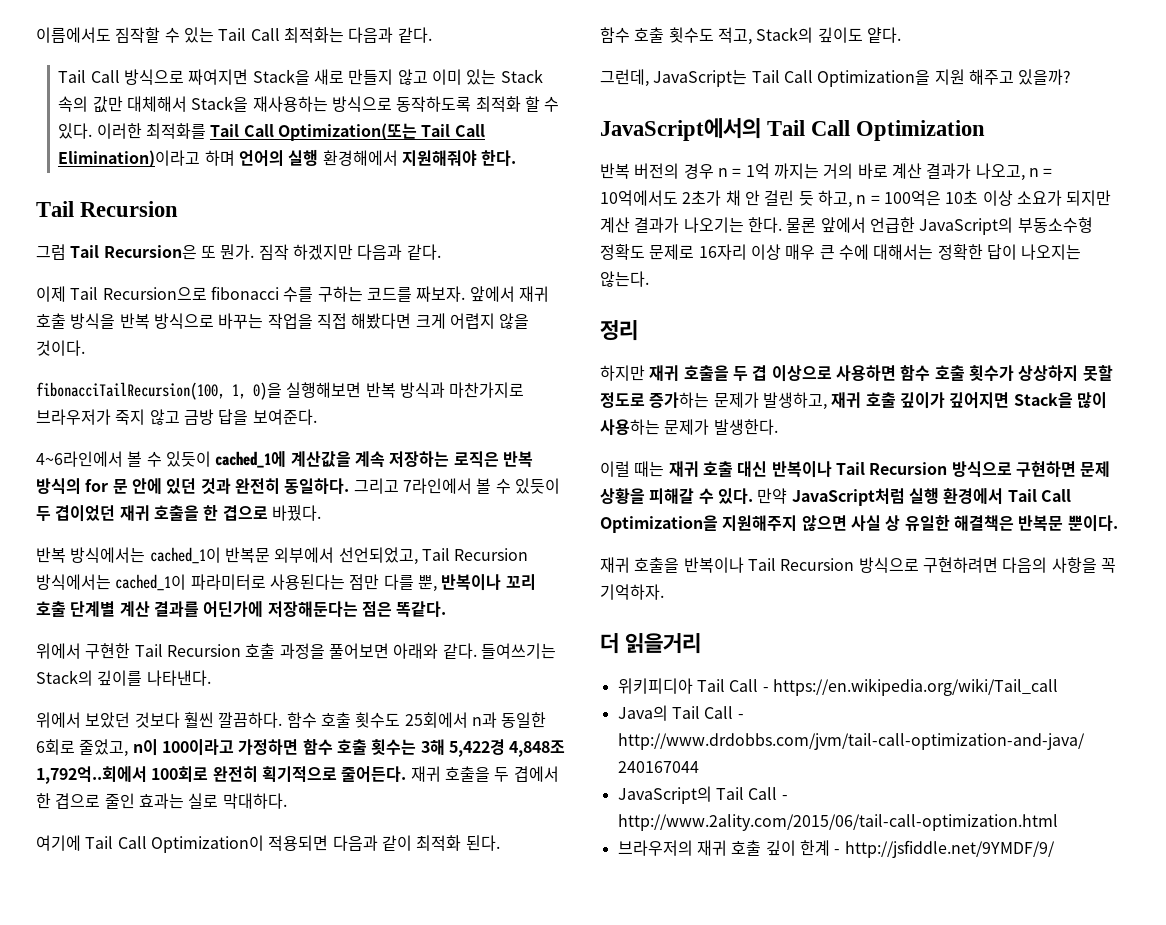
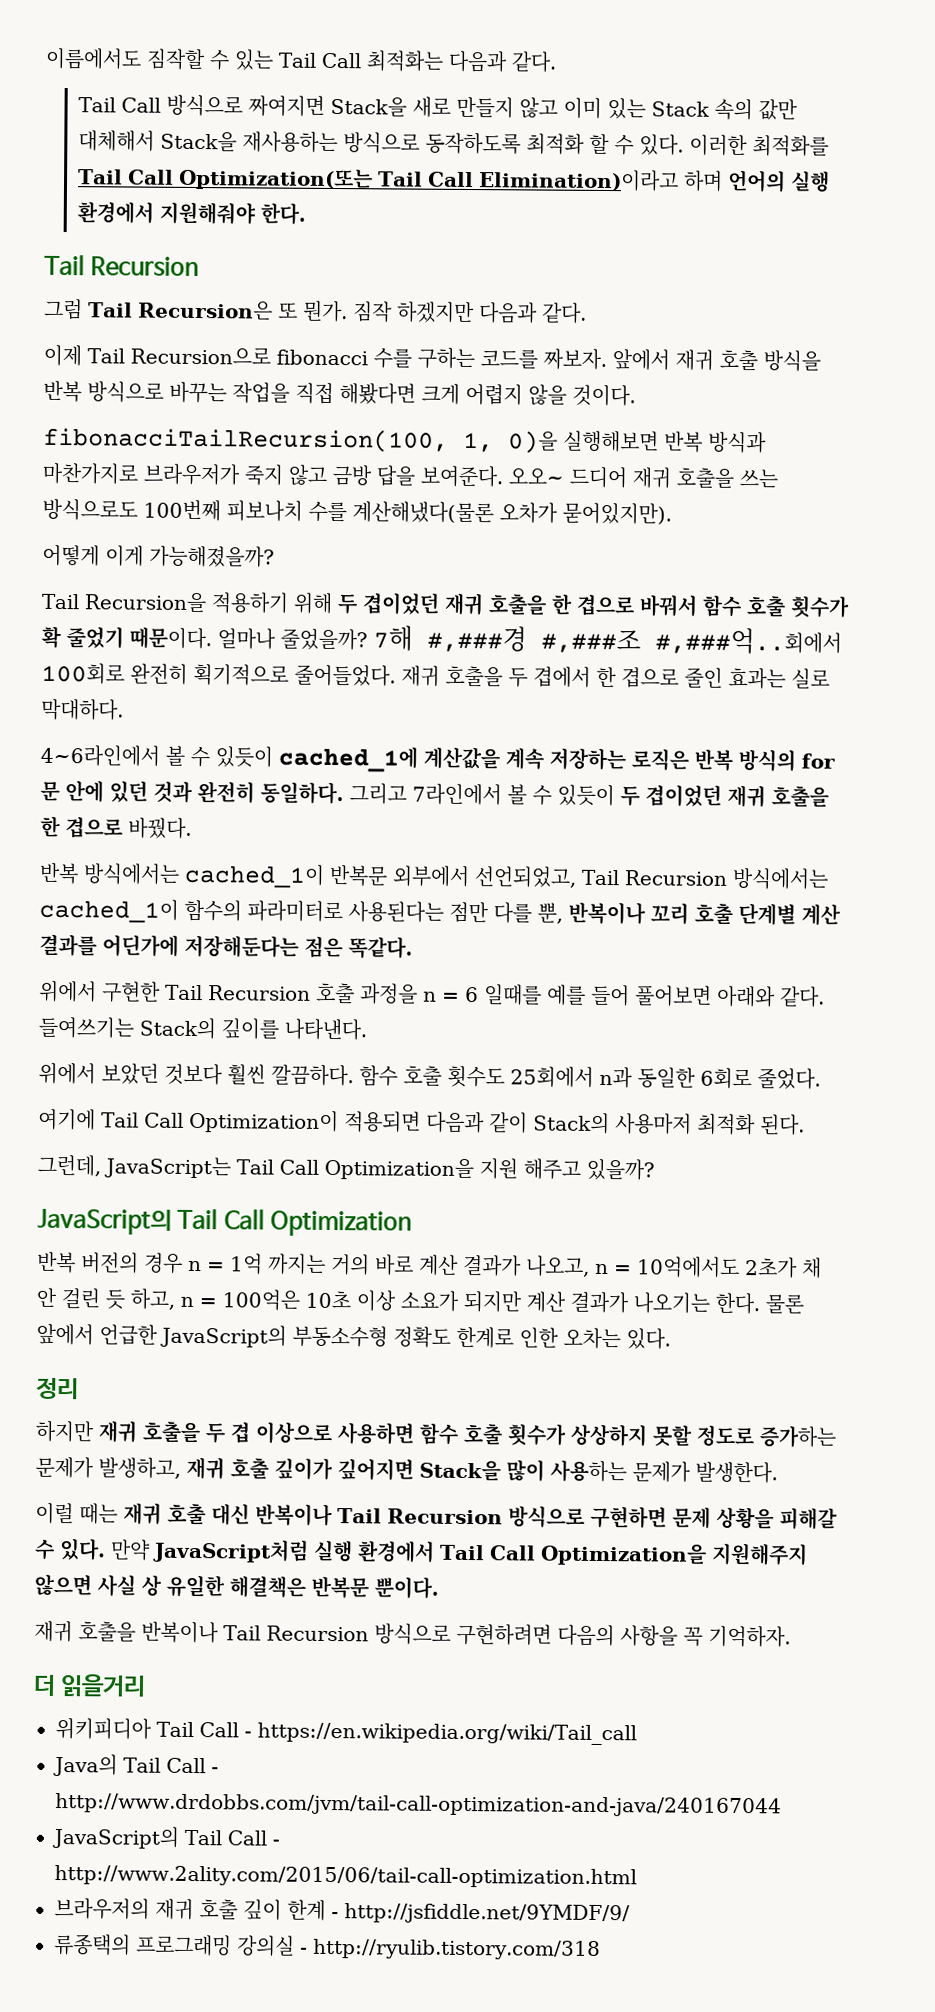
- 이러한 최적화를 Tail Call Optimization(또는 Tail Call Elimination)이라고 하며 언어의 실행 환경해에서 지원해줘야 한다.
+ 이러한 최적화를 Tail Call Optimization(또는 Tail Call Elimination)이라고 하며 언어의 실행 환경에서 지원해줘야 한다.
+ 오오~ 드디어 재귀 호출을 쓰는 방식으로도 100번째 피보나치 수를 계산해냈다(물론 오차가 묻어있지만).
+ 어떻게 이게 가능해졌을까?
+ Tail Recursion을 적용하기 위해 두 겹이었던 재귀 호출을 한 겹으로 바꿔서 함수 호출 횟수가 확 줄었기 때문이다. 얼마나 줄었을까? 7해 #,###경 #,###조 #,###억..회에서 100회로 완전히 획기적으로 줄어들었다. 재귀 호출을 두 겹에서 한 겹으로 줄인 효과는 실로 막대하다.
- 반복 방식에서는 cached_1이 반복문 외부에서 선언되었고, Tail Recursion 방식에서는 cached_1이 파라미터로 사용된다는 점만 다를 뿐, 반복이나 꼬리 호출 단계별 계산 결과를 어딘가에 저장해둔다는 점은 똑같다.
+ 반복 방식에서는 cached_1이 반복문 외부에서 선언되었고, Tail Recursion 방식에서는 cached_1이 함수의 파라미터로 사용된다는 점만 다를 뿐, 반복이나 꼬리 호출 단계별 계산 결과를 어딘가에 저장해둔다는 점은 똑같다.
- 위에서 구현한 Tail Recursion 호출 과정을 풀어보면 아래와 같다.
+ 위에서 구현한 Tail Recursion 호출 과정을 n = 6 일때를 예를 들어 풀어보면 아래와 같다.
- 함수 호출 횟수도 25회에서 n과 동일한 6회로 줄었고, n이 100이라고 가정하면 함수 호출 횟수는 3해 5,422경 4,848조 1,792억..회에서 100회로 완전히 획기적으로 줄어든다. 재귀 호출을 두 겹에서 한 겹으로 줄인 효과는 실로 막대하다.
+ 함수 호출 횟수도 25회에서 n과 동일한 6회로 줄었다.
- 여기에 Tail Call Optimization이 적용되면 다음과 같이 최적화 된다.
+ 여기에 Tail Call Optimization이 적용되면 다음과 같이 Stack의 사용마저 최적화 된다.
- 함수 호출 횟수도 적고, Stack의 깊이도 얕다.
- JavaScript에서의 Tail Call Optimization
+ JavaScript의 Tail Call Optimization
- 물론 앞에서 언급한 JavaScript의 부동소수형 정확도 문제로 16자리 이상 매우 큰 수에 대해서는 정확한 답이 나오지는 않는다.
+ 물론 앞에서 언급한 JavaScript의 부동소수형 정확도 한계로 인한 오차는 있다.
+ 류종택의 프로그래밍 강의실 - http://ryulib.tistory.com/318

